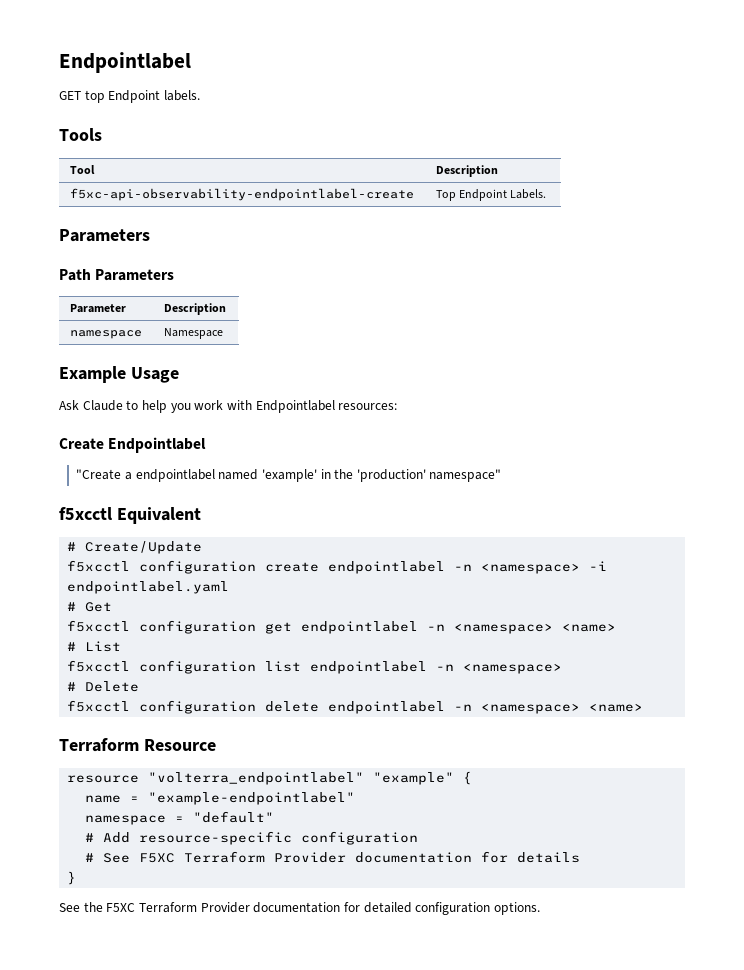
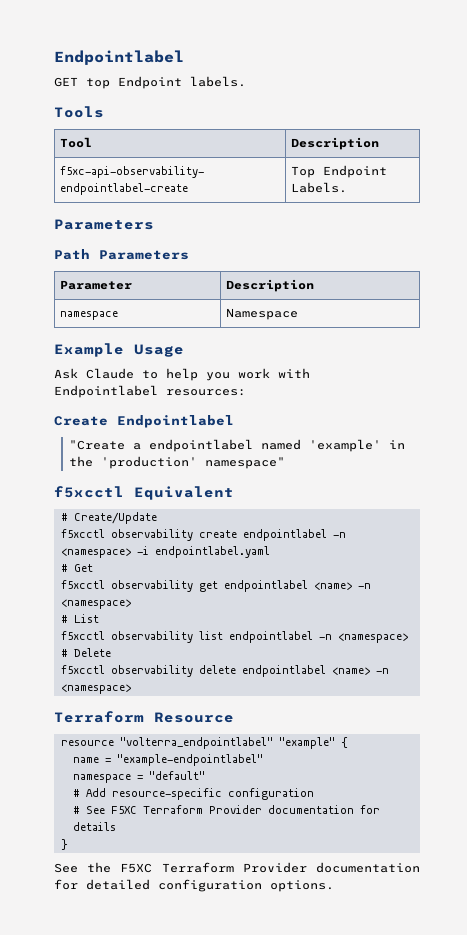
- f5xcctl configuration create endpointlabel -n <namespace> -i endpointlabel.yaml
+ f5xcctl observability create endpointlabel -n <namespace> -i endpointlabel.yaml
- f5xcctl configuration get endpointlabel -n <namespace> <name>
+ f5xcctl observability get endpointlabel <name> -n <namespace>
- f5xcctl configuration list endpointlabel -n <namespace>
+ f5xcctl observability list endpointlabel -n <namespace>
- f5xcctl configuration delete endpointlabel -n <namespace> <name>
+ f5xcctl observability delete endpointlabel <name> -n <namespace>

